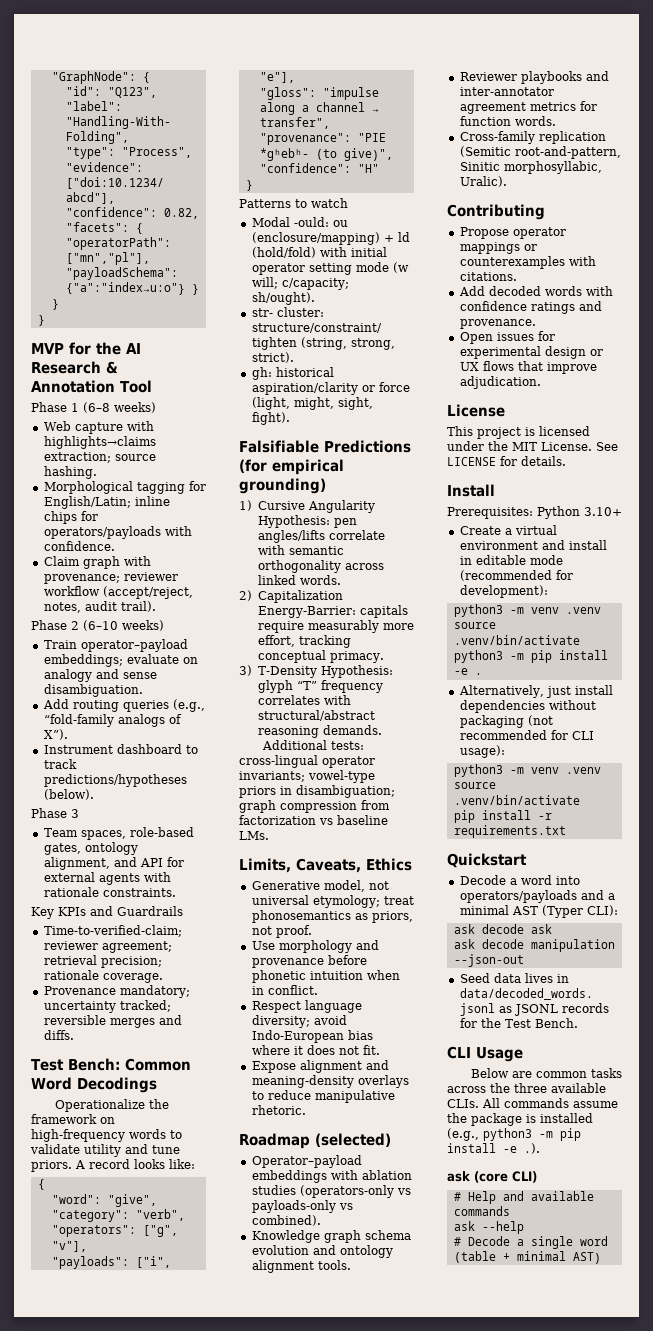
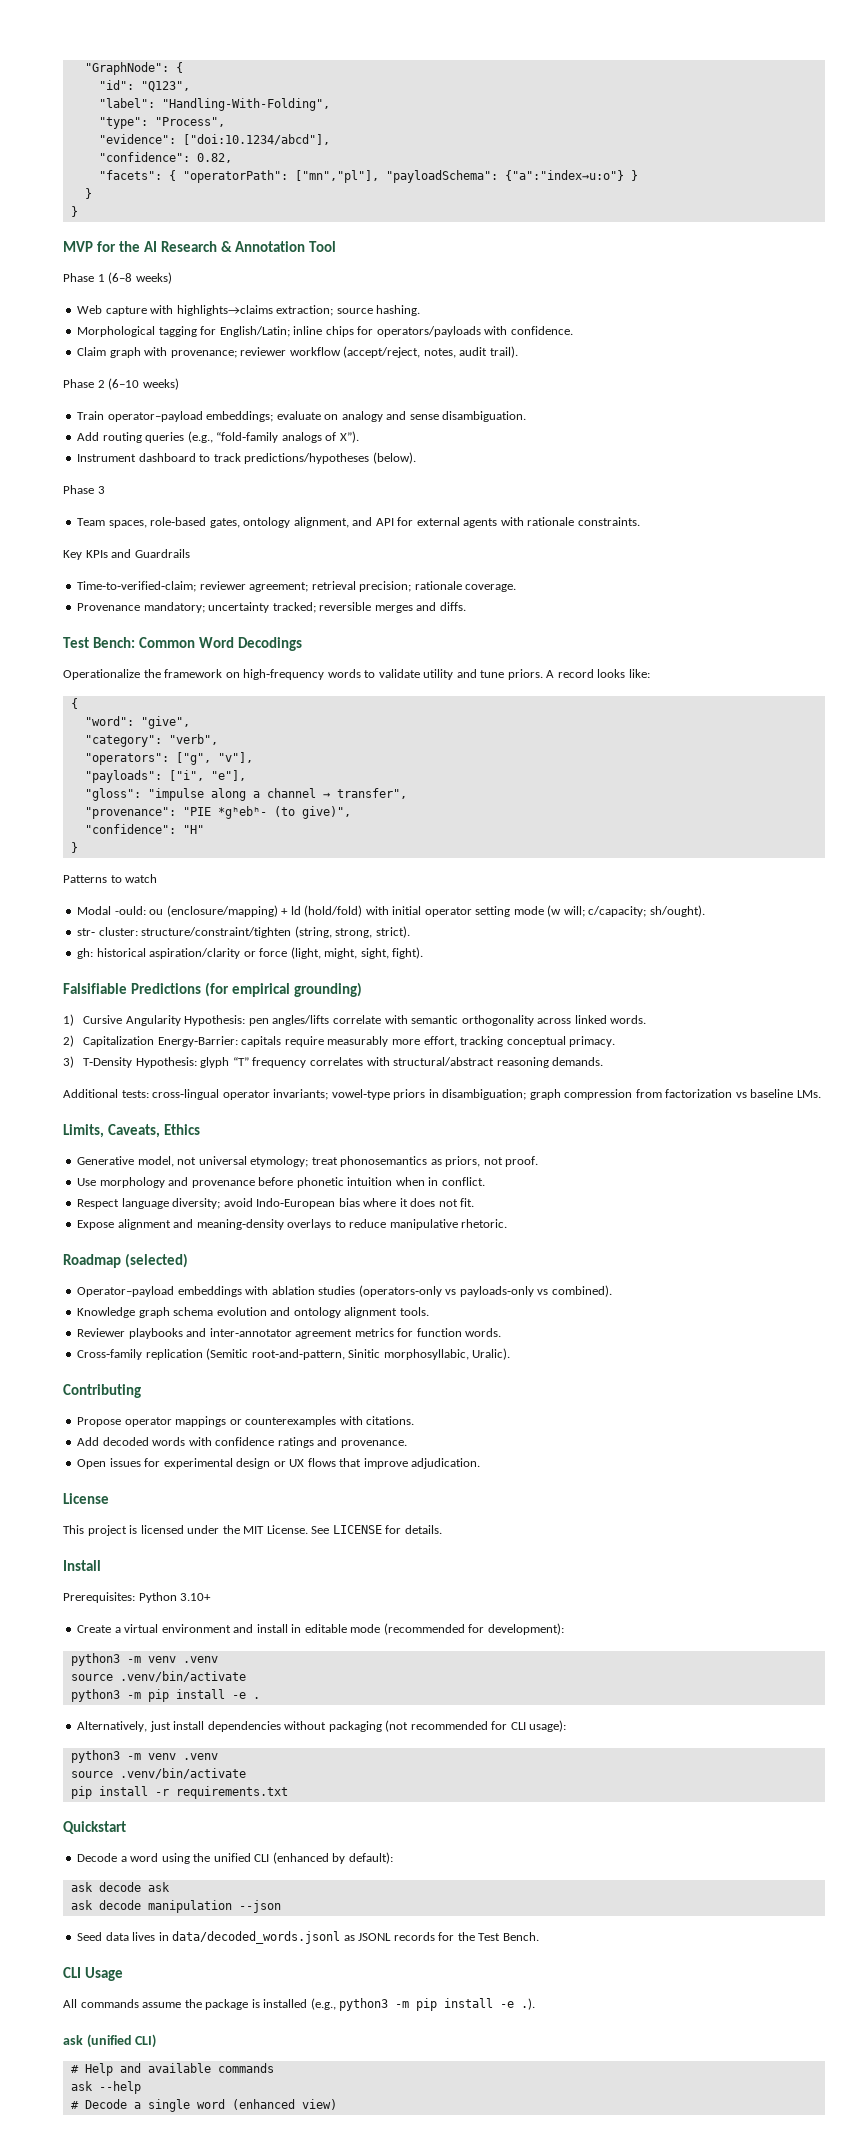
- Decode a word into operators/payloads and a minimal AST (Typer CLI):
+ Decode a word using the unified CLI (enhanced by default):
- ask decode manipulation --json-out
+ ask decode manipulation --json
- Below are common tasks across the three available CLIs.
- ask (core CLI)
+ ask (unified CLI)
- # Decode a single word (table + minimal AST)
+ # Decode a single word (enhanced view)

